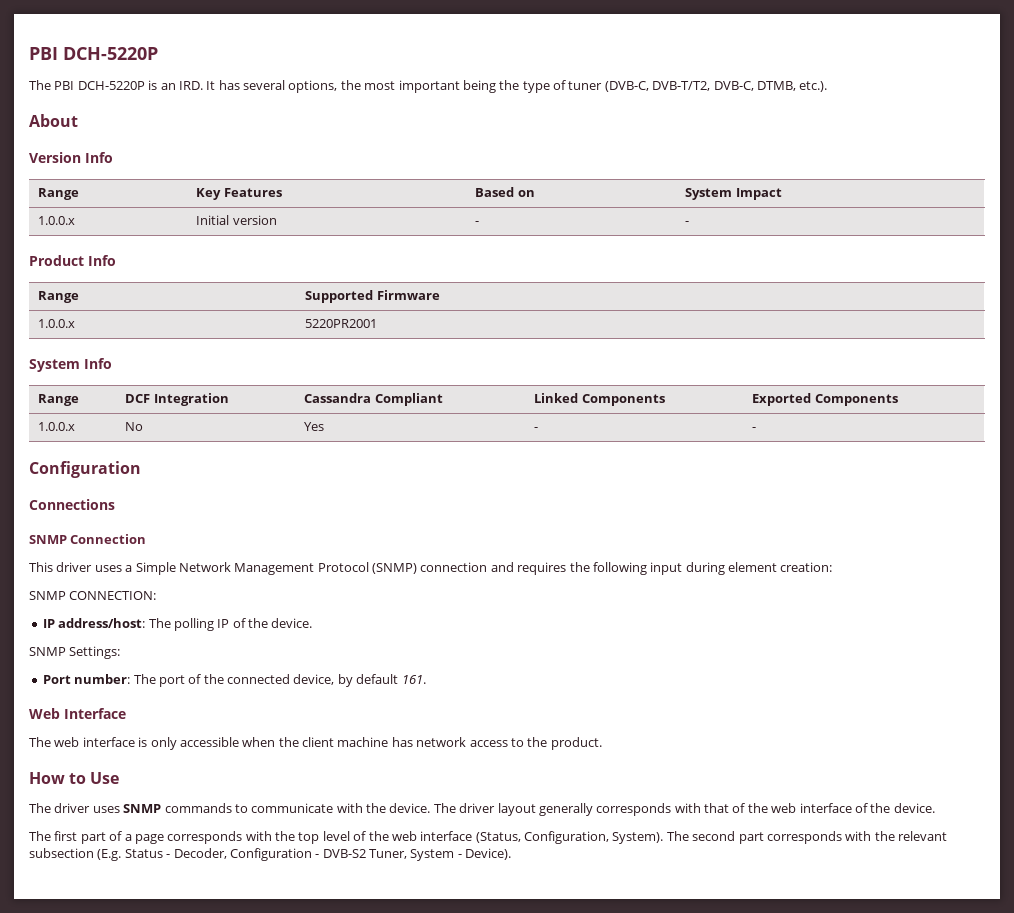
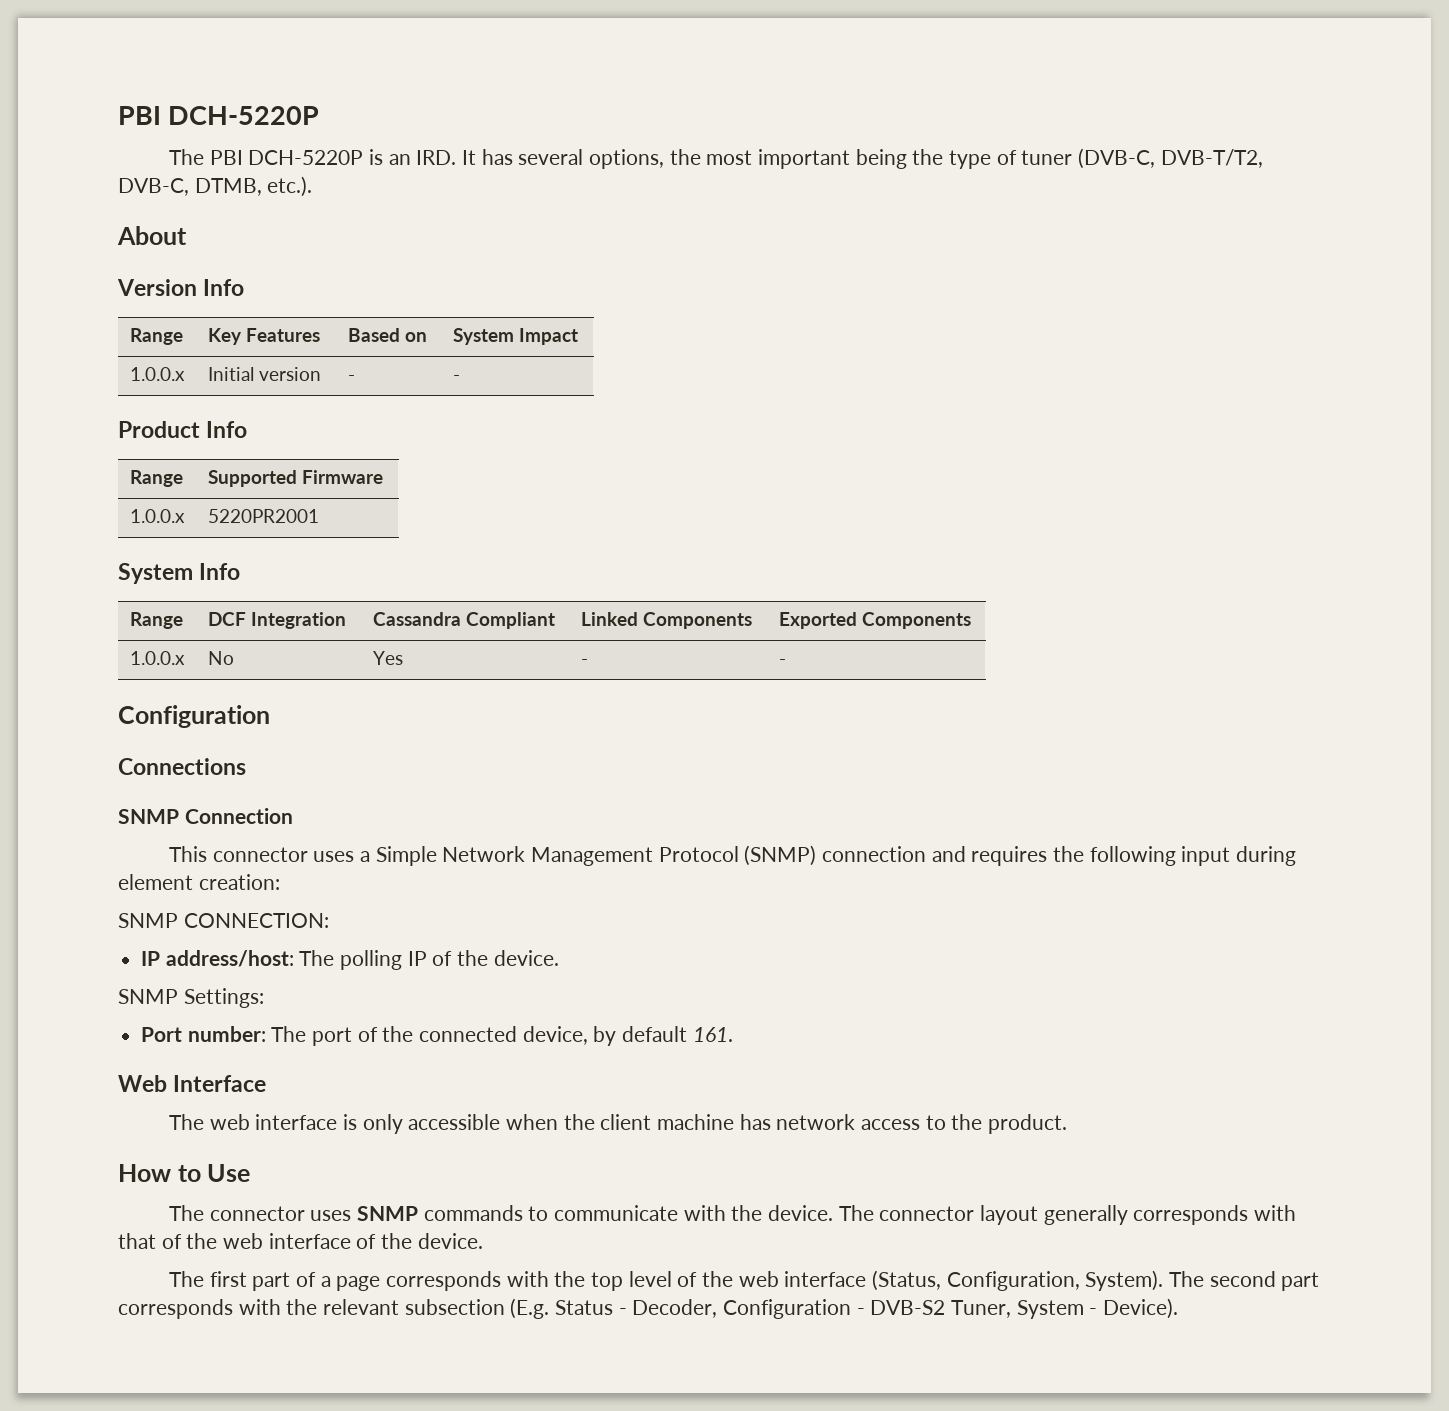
- This driver uses a Simple Network Management Protocol (SNMP) connection and requires the following input during element creation:
+ This connector uses a Simple Network Management Protocol (SNMP) connection and requires the following input during element creation:
- The driver uses SNMP commands to communicate with the device.
+ The connector uses SNMP commands to communicate with the device.
- The driver layout generally corresponds with that of the web interface of the device.
+ The connector layout generally corresponds with that of the web interface of the device.

